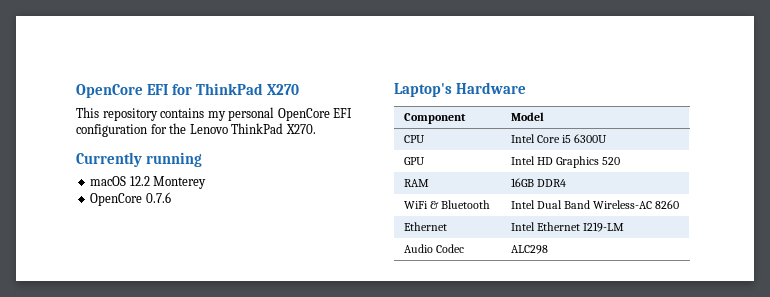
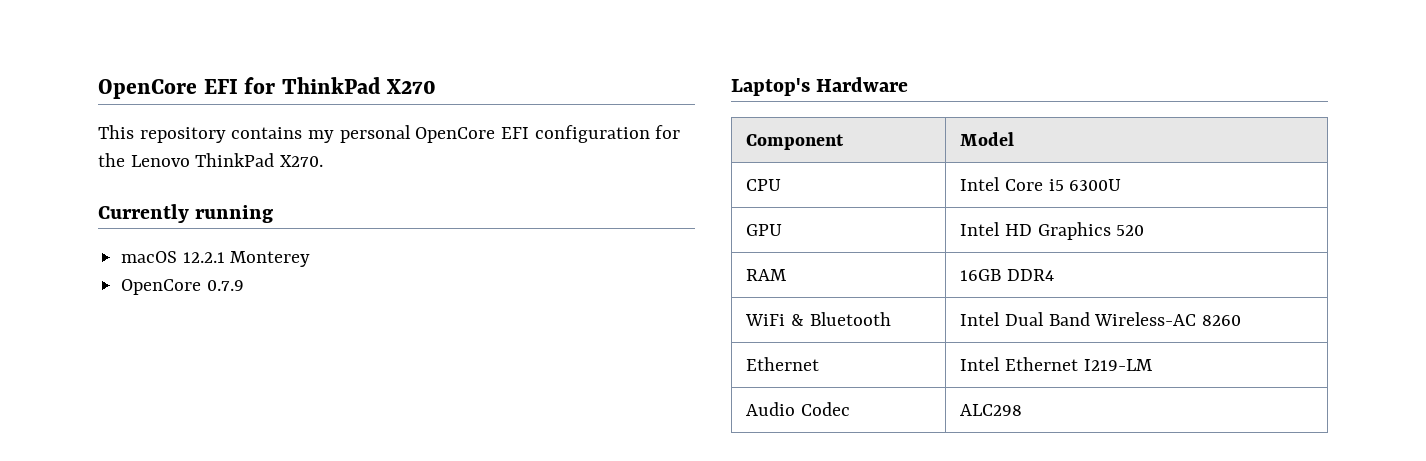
- macOS 12.2 Monterey
+ macOS 12.2.1 Monterey
- OpenCore 0.7.6
+ OpenCore 0.7.9

